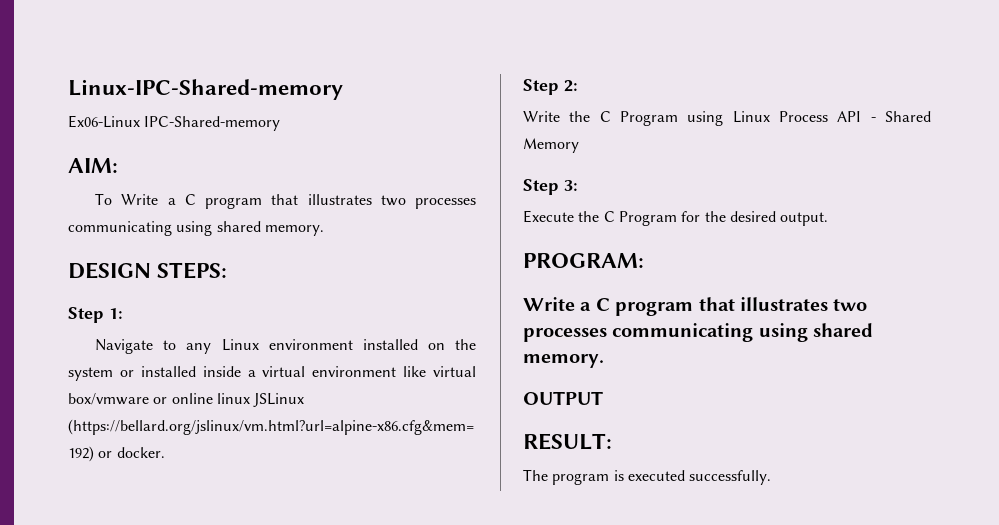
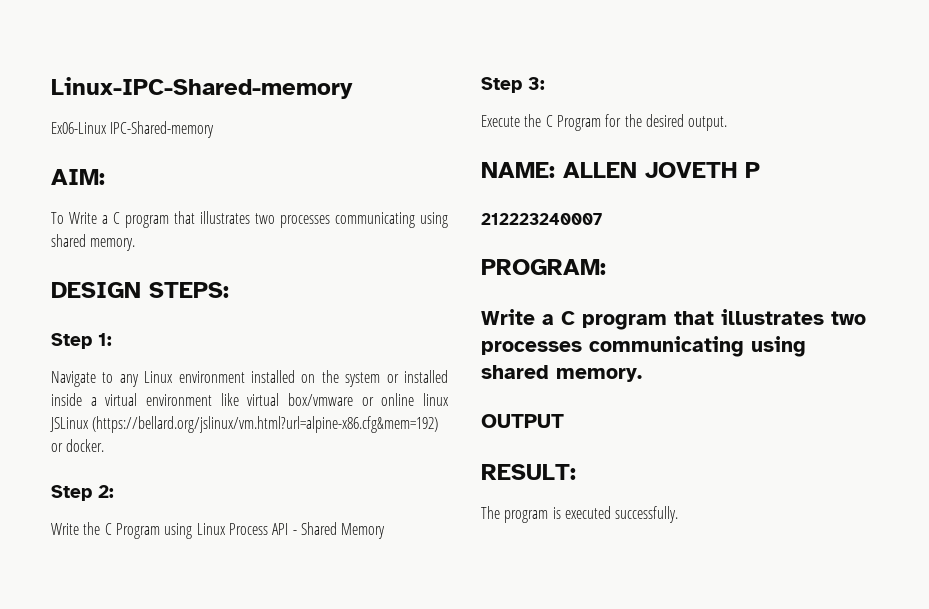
+ NAME: ALLEN JOVETH P
+ 212223240007

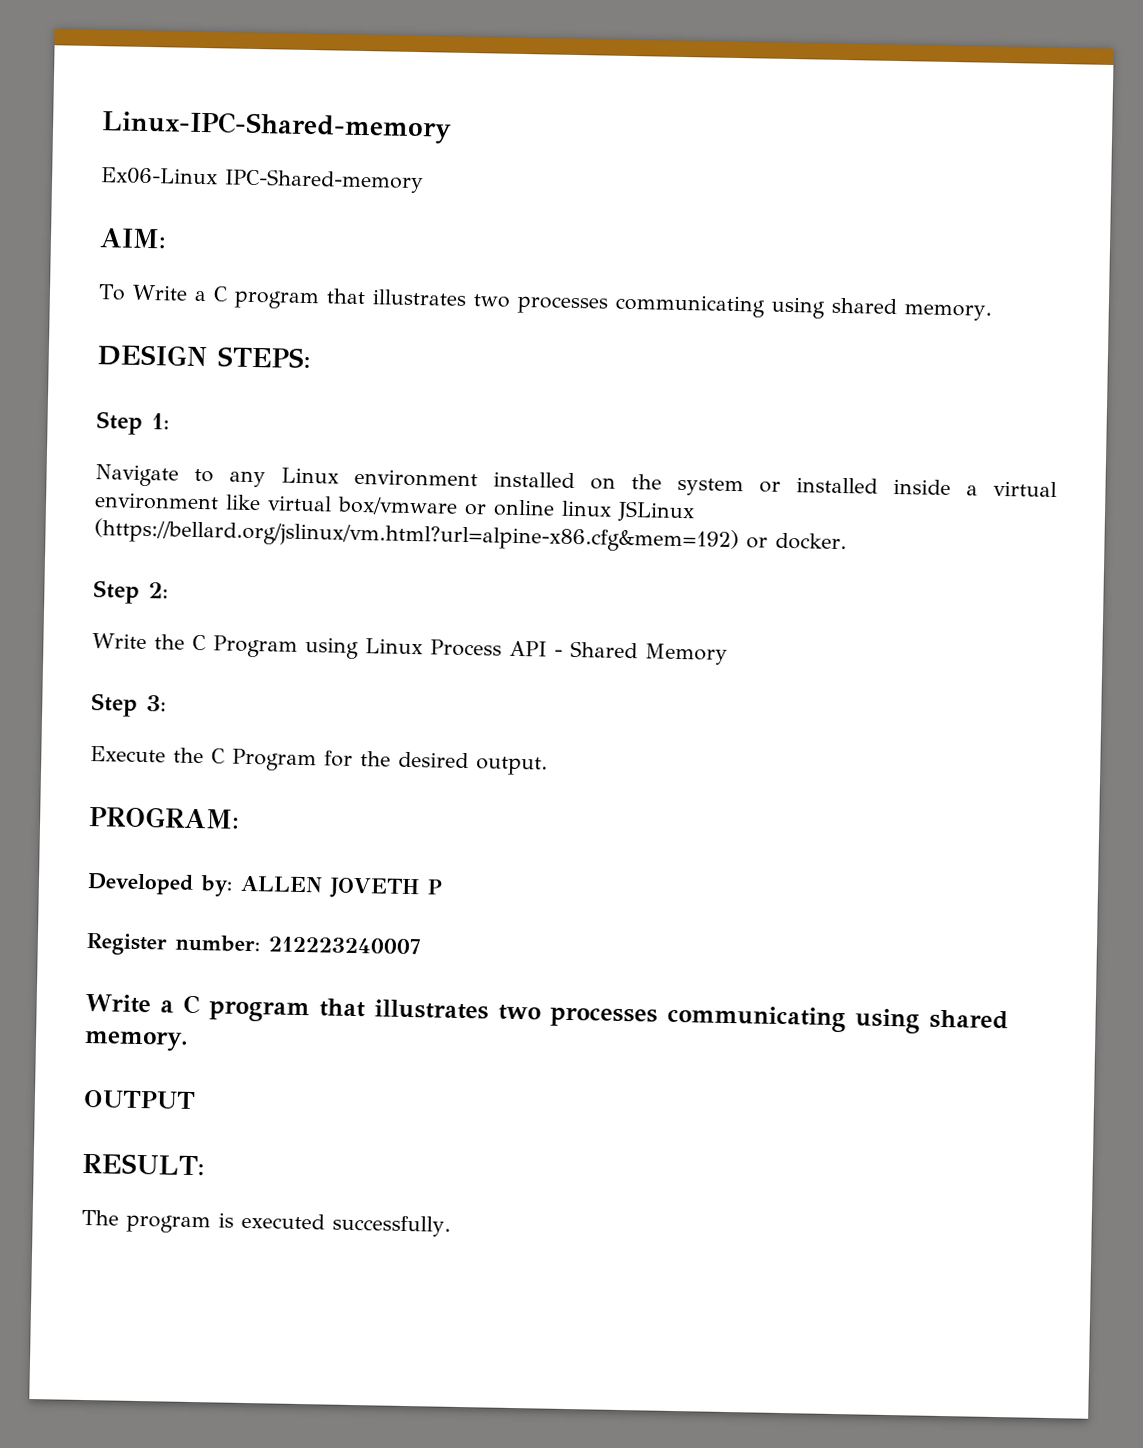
- NAME: ALLEN JOVETH P
+ PROGRAM:
+ Developed by: ALLEN JOVETH P
- 212223240007
+ Register number: 212223240007
- PROGRAM:

